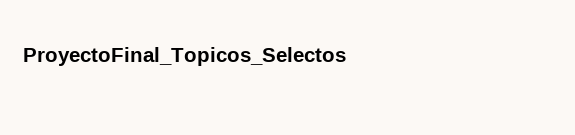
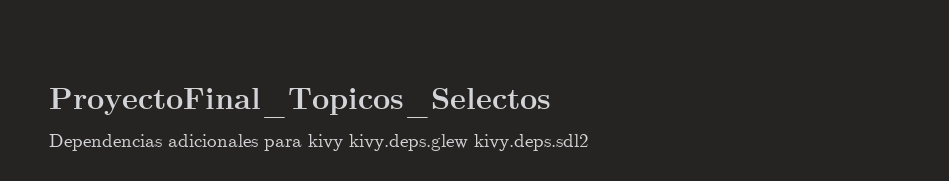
+ Dependencias adicionales para kivy kivy.deps.glew kivy.deps.sdl2

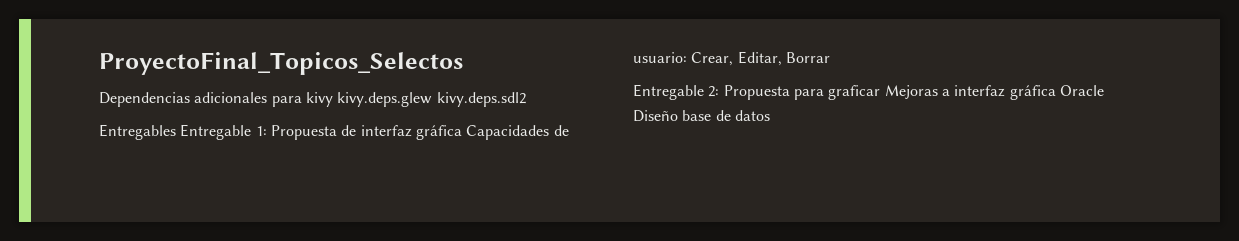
+ Entregables Entregable 1: Propuesta de interfaz gráfica Capacidades de usuario: Crear, Editar, Borrar
+ Entregable 2: Propuesta para graficar Mejoras a interfaz gráfica Oracle Diseño base de datos

